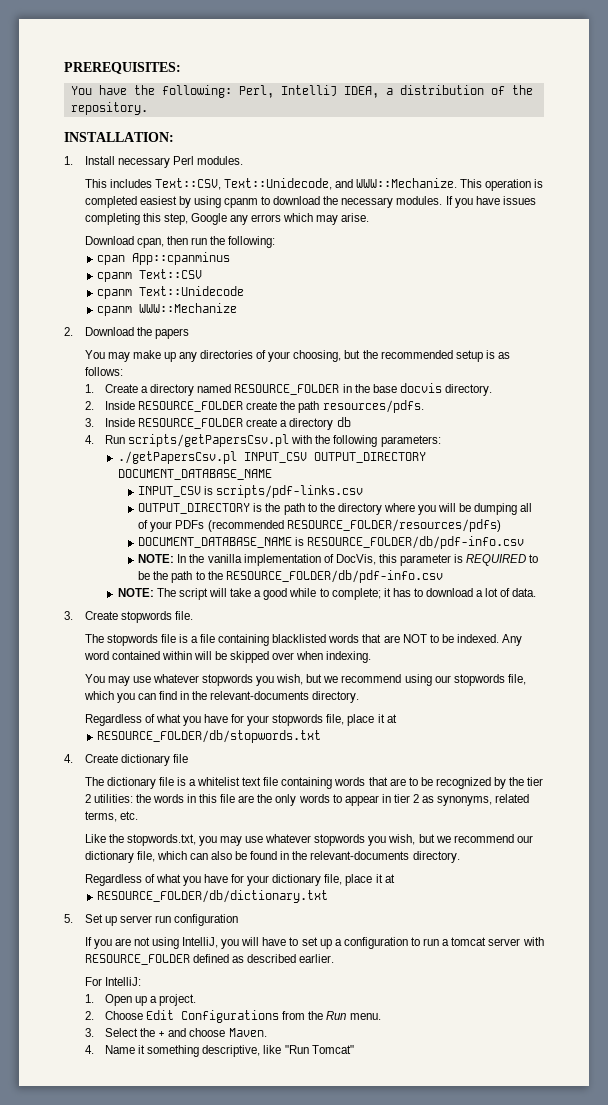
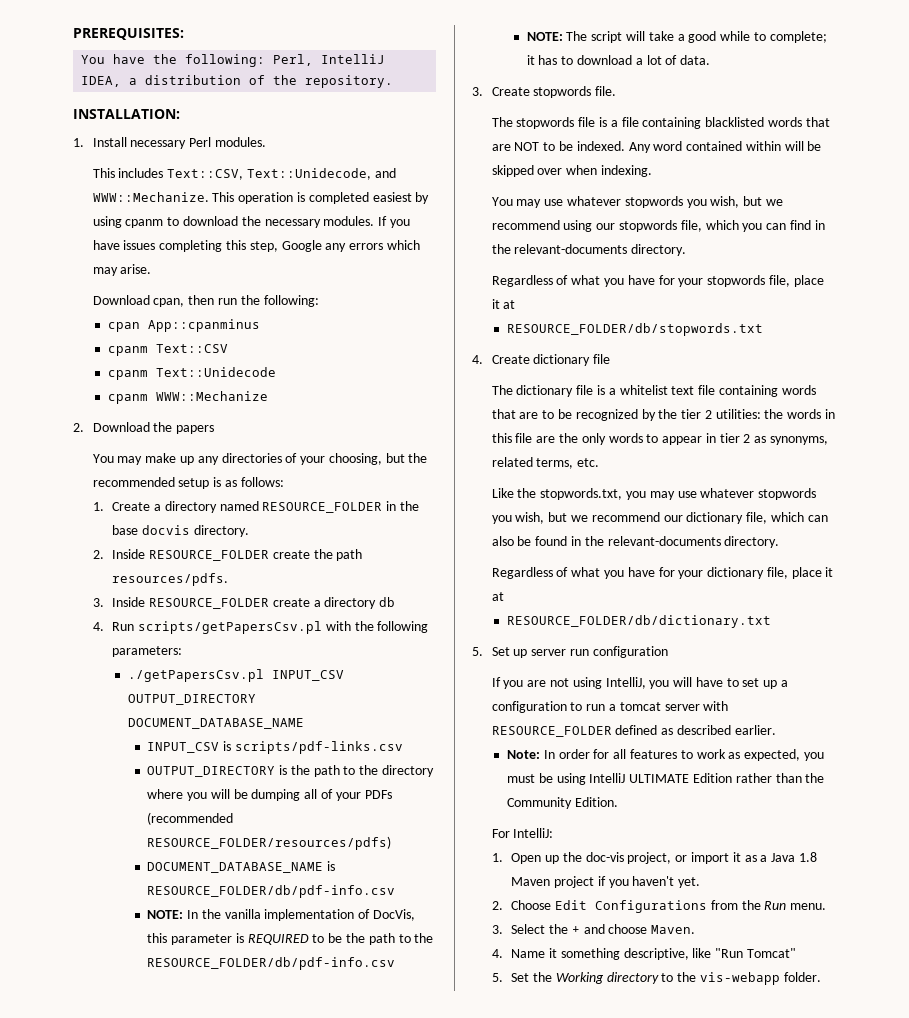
+ Note: In order for all features to work as expected, you must be using IntelliJ ULTIMATE Edition rather than the Community Edition.
- 1. Open up a project.
+ 1. Open up the doc-vis project, or import it as a Java 1.8 Maven project if you haven't yet.
+ 5. Set the Working directory to the vis-webapp folder.

